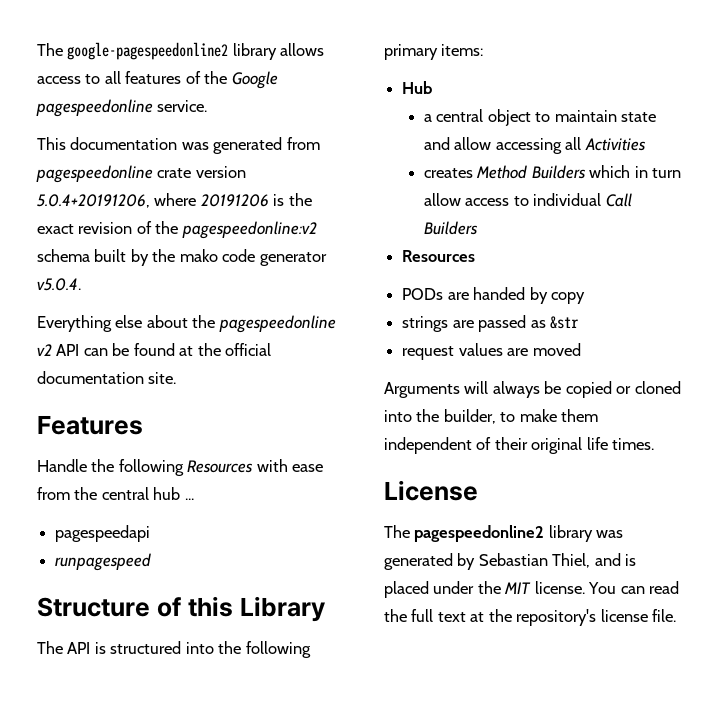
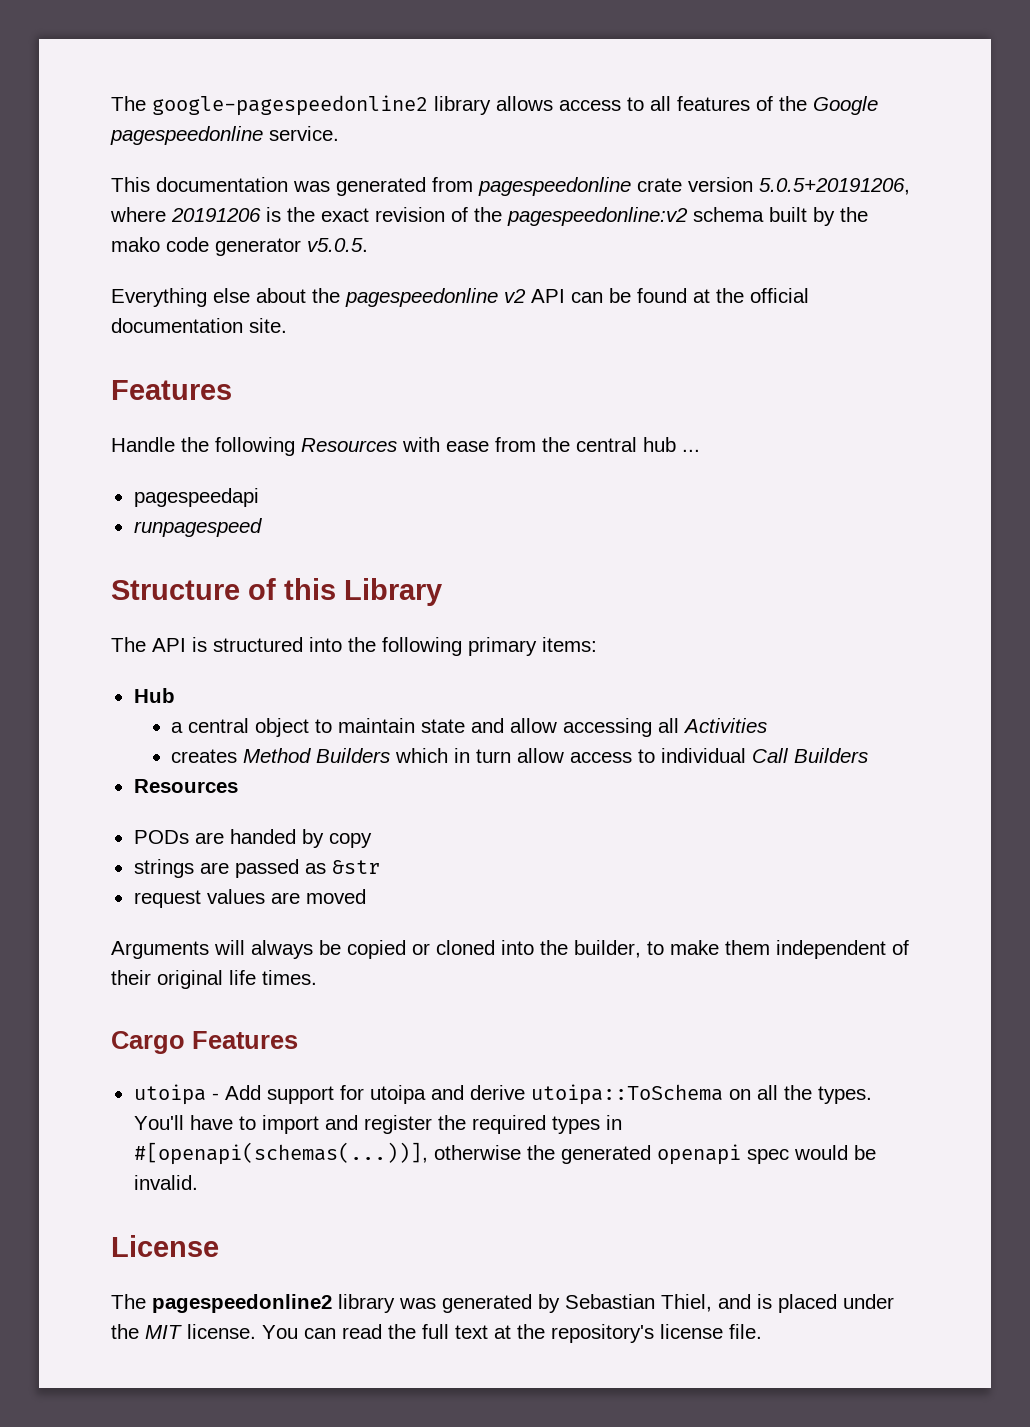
- This documentation was generated from pagespeedonline crate version 5.0.4+20191206, where 20191206 is the exact revision of the pagespeedonline:v2 schema built by the mako code generator v5.0.4.
+ This documentation was generated from pagespeedonline crate version 5.0.5+20191206, where 20191206 is the exact revision of the pagespeedonline:v2 schema built by the mako code generator v5.0.5.
+ Cargo Features
+ utoipa - Add support for utoipa and derive utoipa::ToSchema on all the types. You'll have to import and register the required types in #[openapi(schemas(...))], otherwise the generated openapi spec would be invalid.

